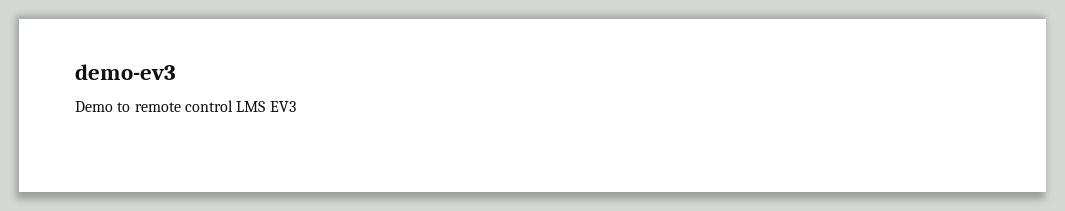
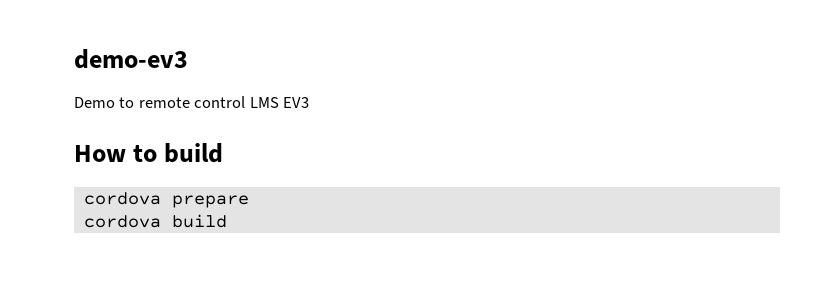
+ How to build
+ cordova prepare
+ cordova build

